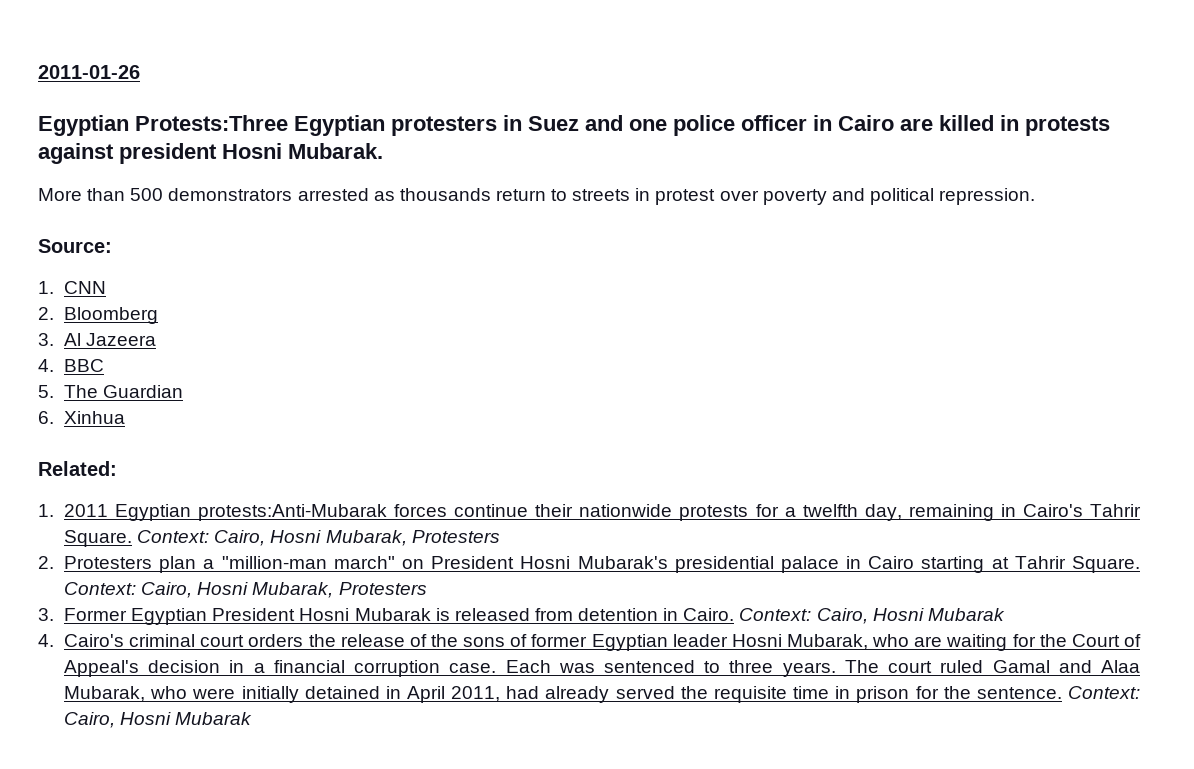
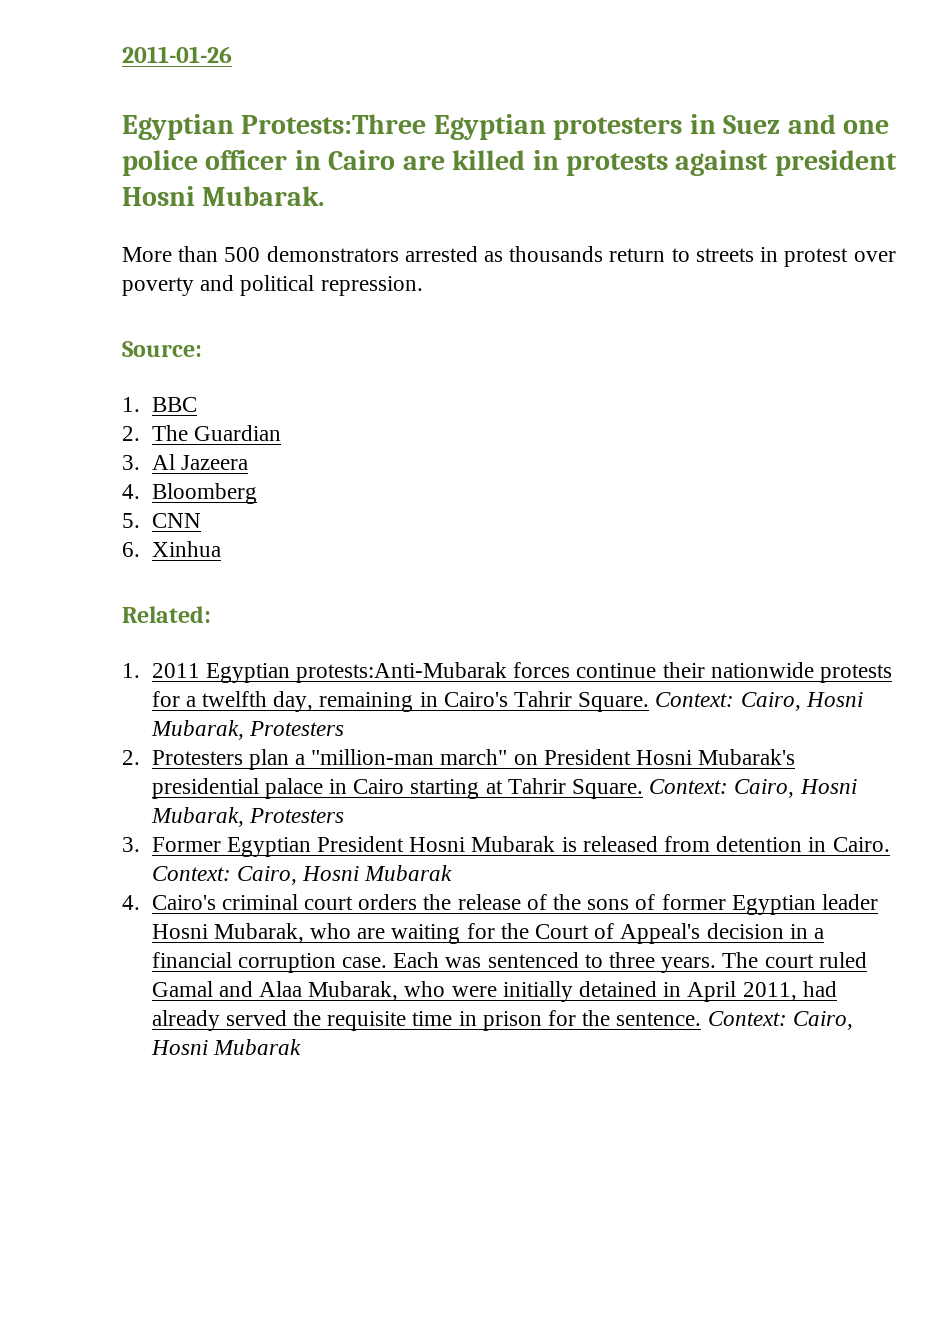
- 1. CNN
- 2. Bloomberg
+ 1. BBC
+ 2. The Guardian
- 4. BBC
+ 4. Bloomberg
- 5. The Guardian
+ 5. CNN

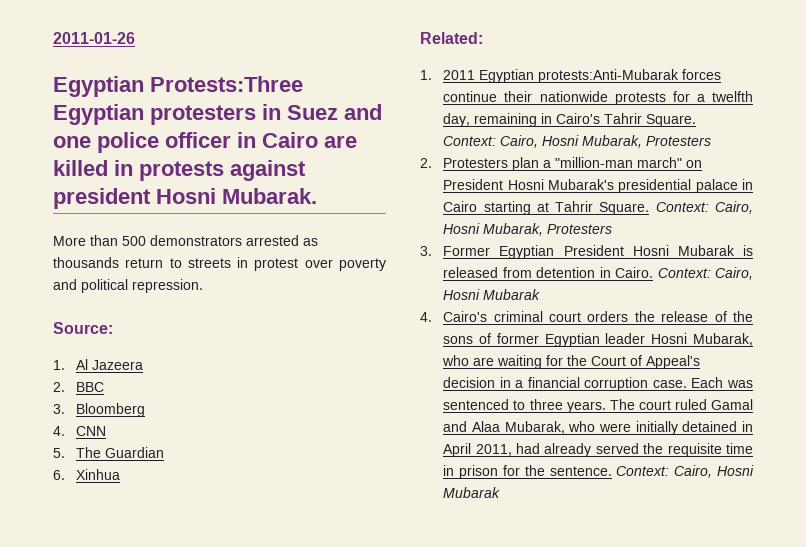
- 1. BBC
- 2. The Guardian
- 3. Al Jazeera
- 4. Bloomberg
+ 1. Al Jazeera
+ 2. BBC
+ 3. Bloomberg
- 5. CNN
+ 4. CNN
+ 5. The Guardian

